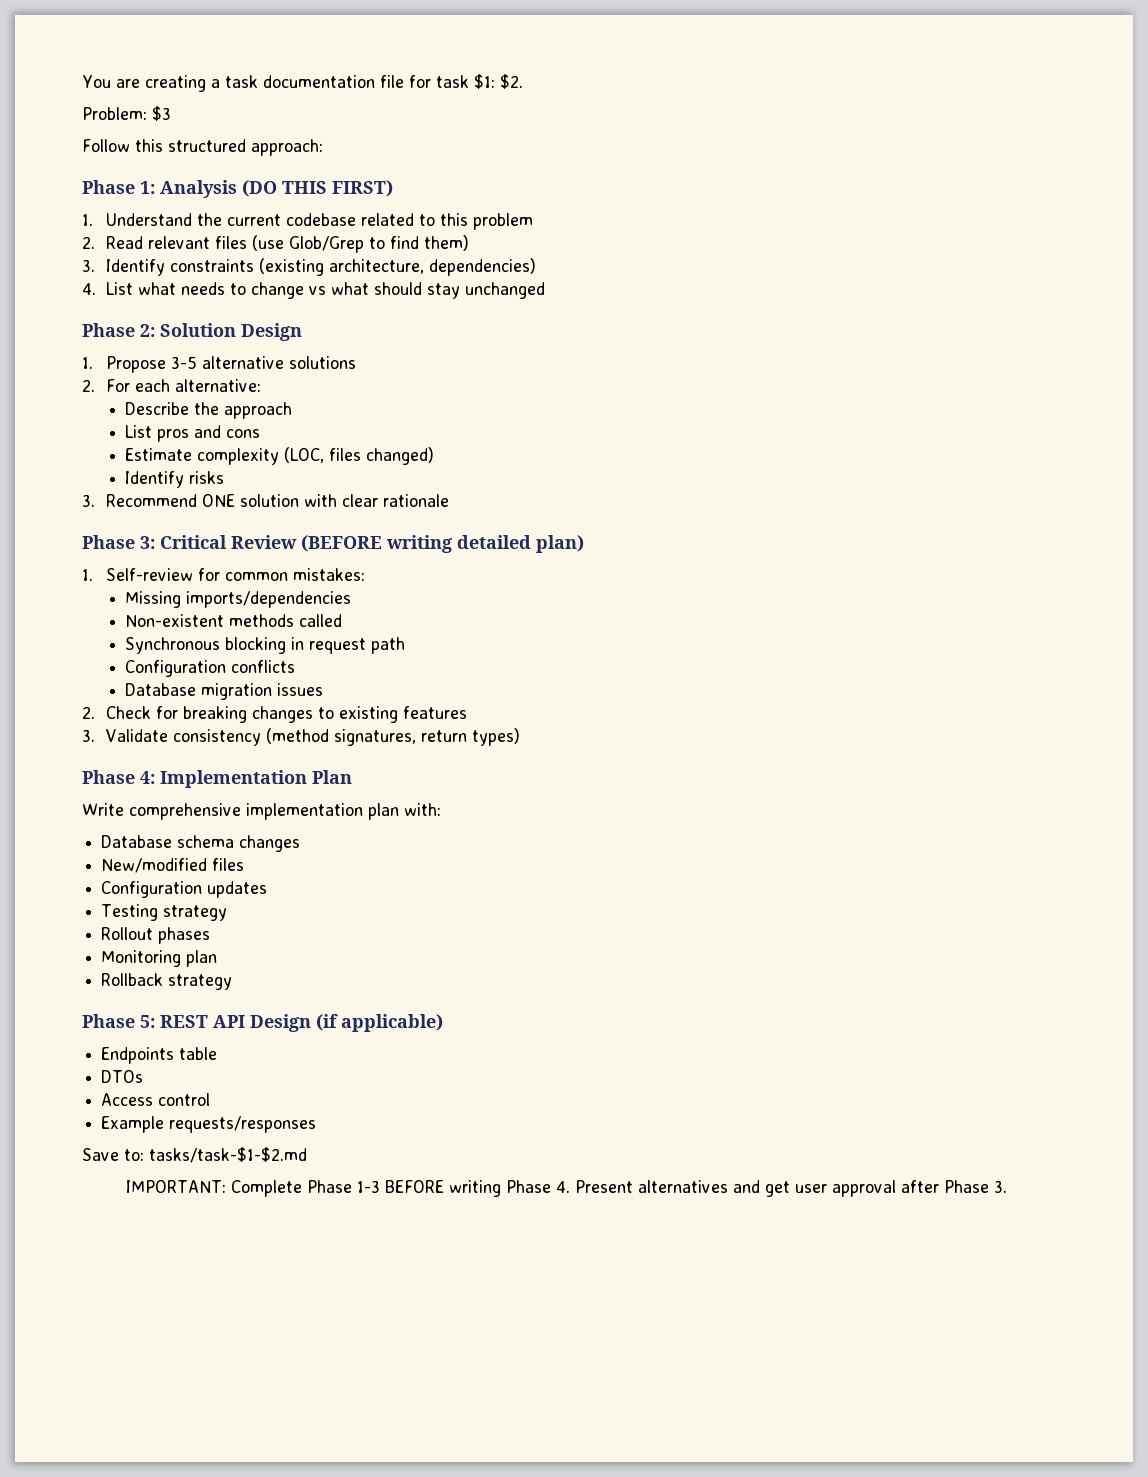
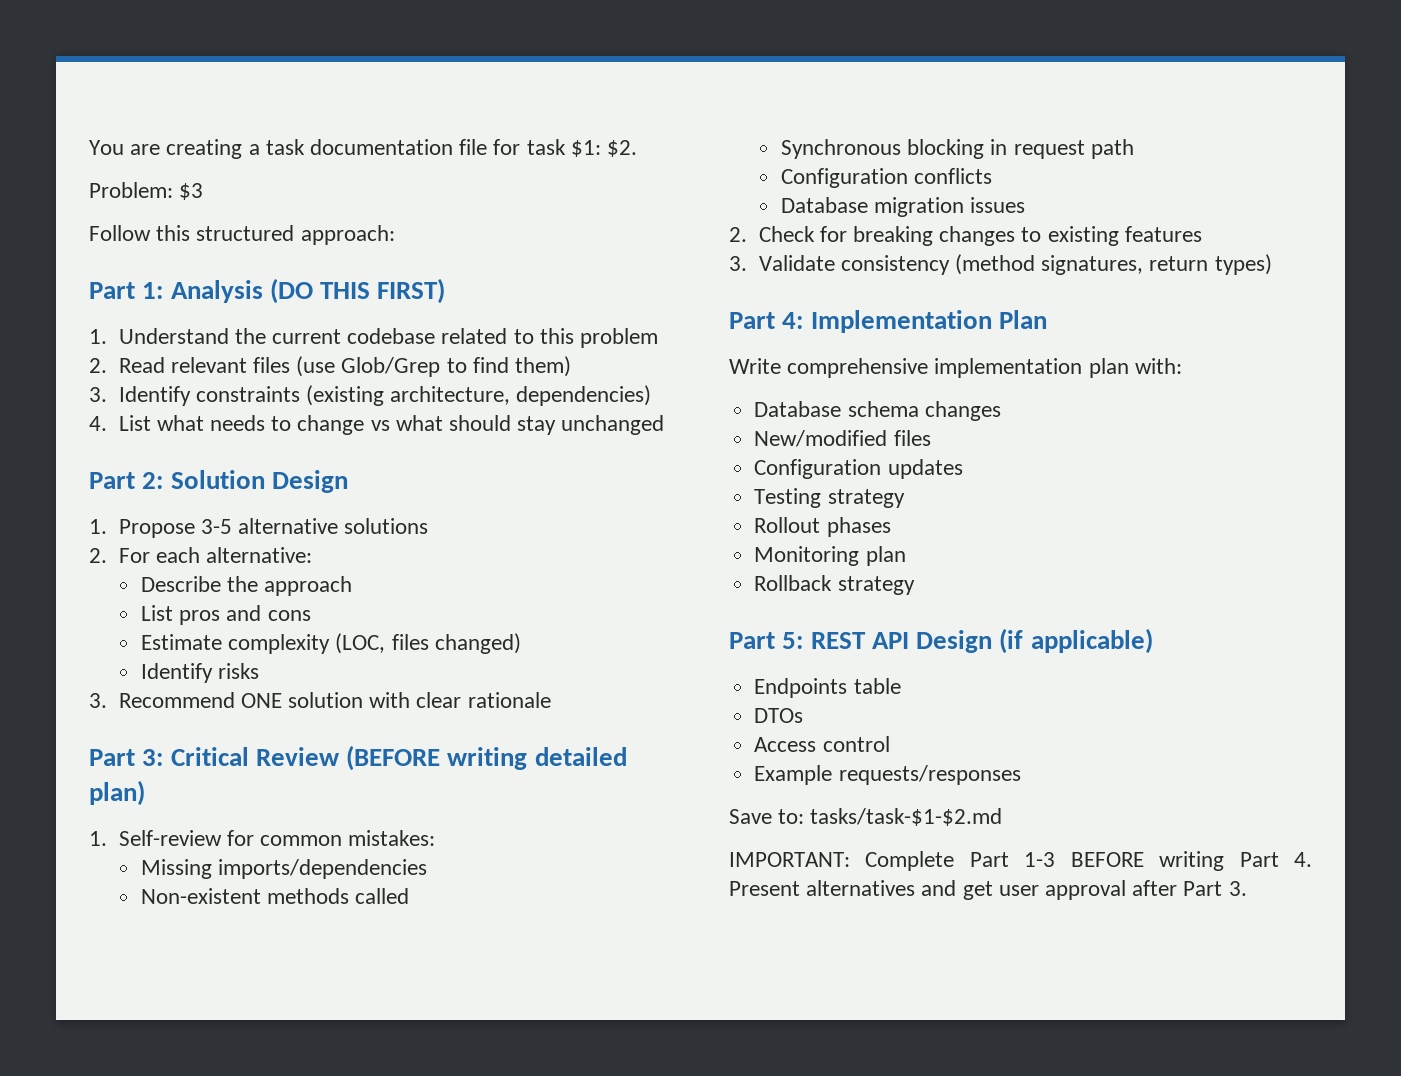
- Phase 1: Analysis (DO THIS FIRST)
+ Part 1: Analysis (DO THIS FIRST)
- Phase 2: Solution Design
+ Part 2: Solution Design
- Phase 3: Critical Review (BEFORE writing detailed plan)
+ Part 3: Critical Review (BEFORE writing detailed plan)
- Phase 4: Implementation Plan
+ Part 4: Implementation Plan
- Phase 5: REST API Design (if applicable)
+ Part 5: REST API Design (if applicable)
- IMPORTANT: Complete Phase 1-3 BEFORE writing Phase 4. Present alternatives and get user approval after Phase 3.
+ IMPORTANT: Complete Part 1-3 BEFORE writing Part 4. Present alternatives and get user approval after Part 3.

